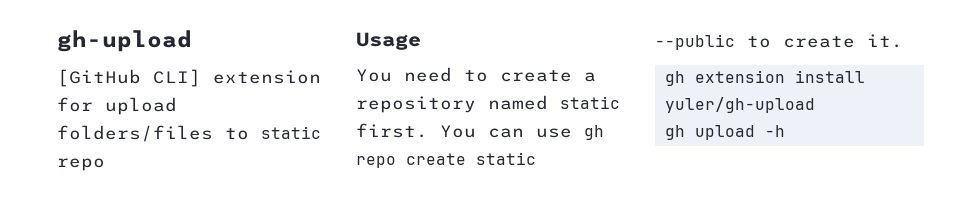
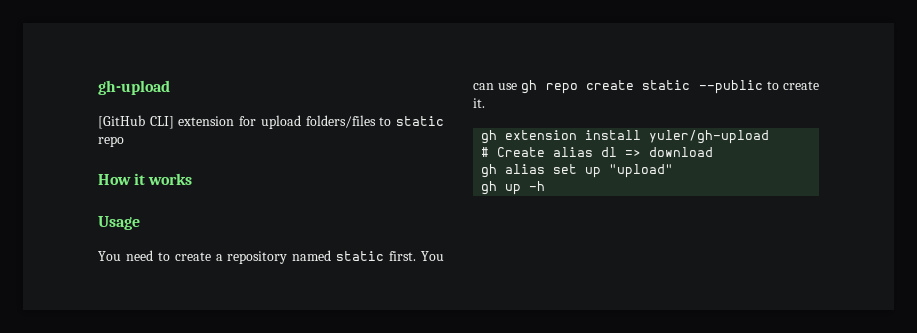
+ How it works
- gh upload -h
+ # Create alias dl => download
+ gh alias set up "upload"
+ gh up -h

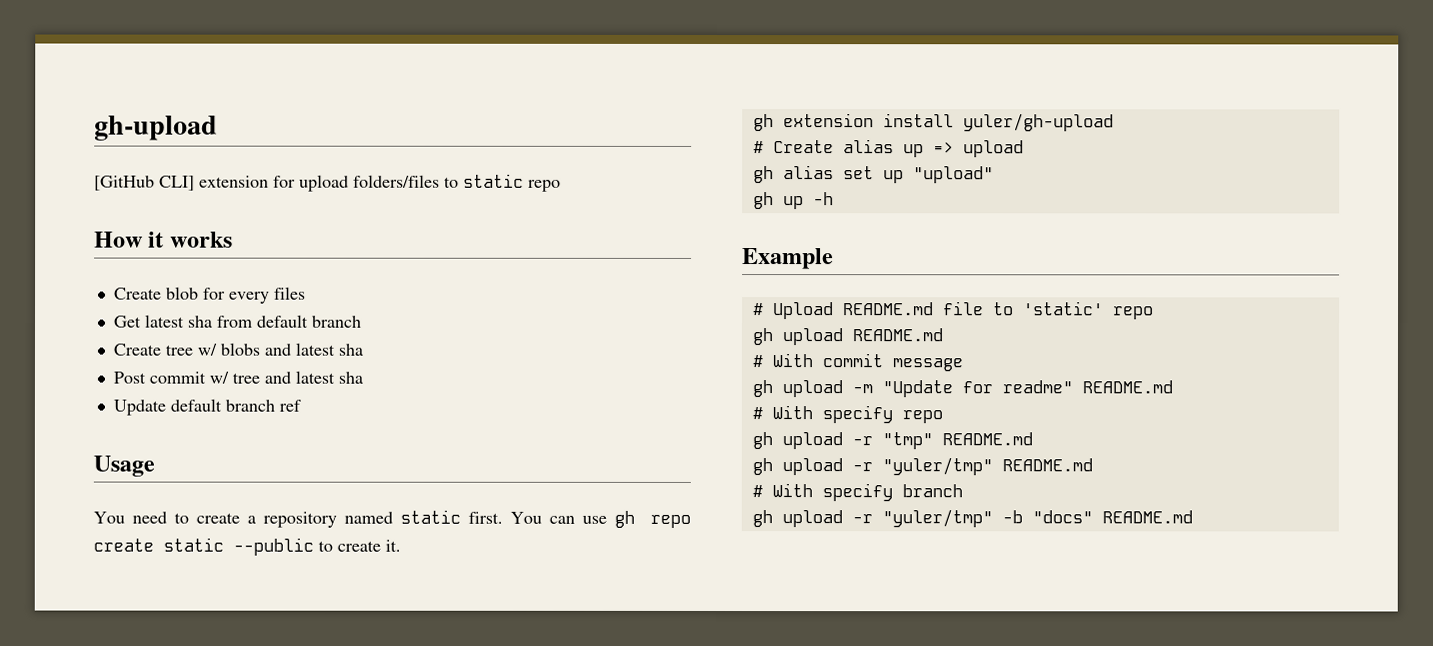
+ Create blob for every files
+ Get latest sha from default branch
+ Create tree w/ blobs and latest sha
+ Post commit w/ tree and latest sha
+ Update default branch ref
- # Create alias dl => download
+ # Create alias up => upload
+ Example
+ # Upload README.md file to 'static' repo
+ gh upload README.md
+ # With commit message
+ gh upload -m "Update for readme" README.md
+ # With specify repo
+ gh upload -r "tmp" README.md
+ gh upload -r "yuler/tmp" README.md
+ # With specify branch
+ gh upload -r "yuler/tmp" -b "docs" README.md

